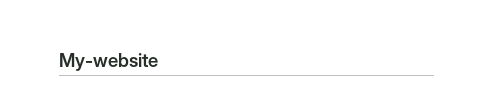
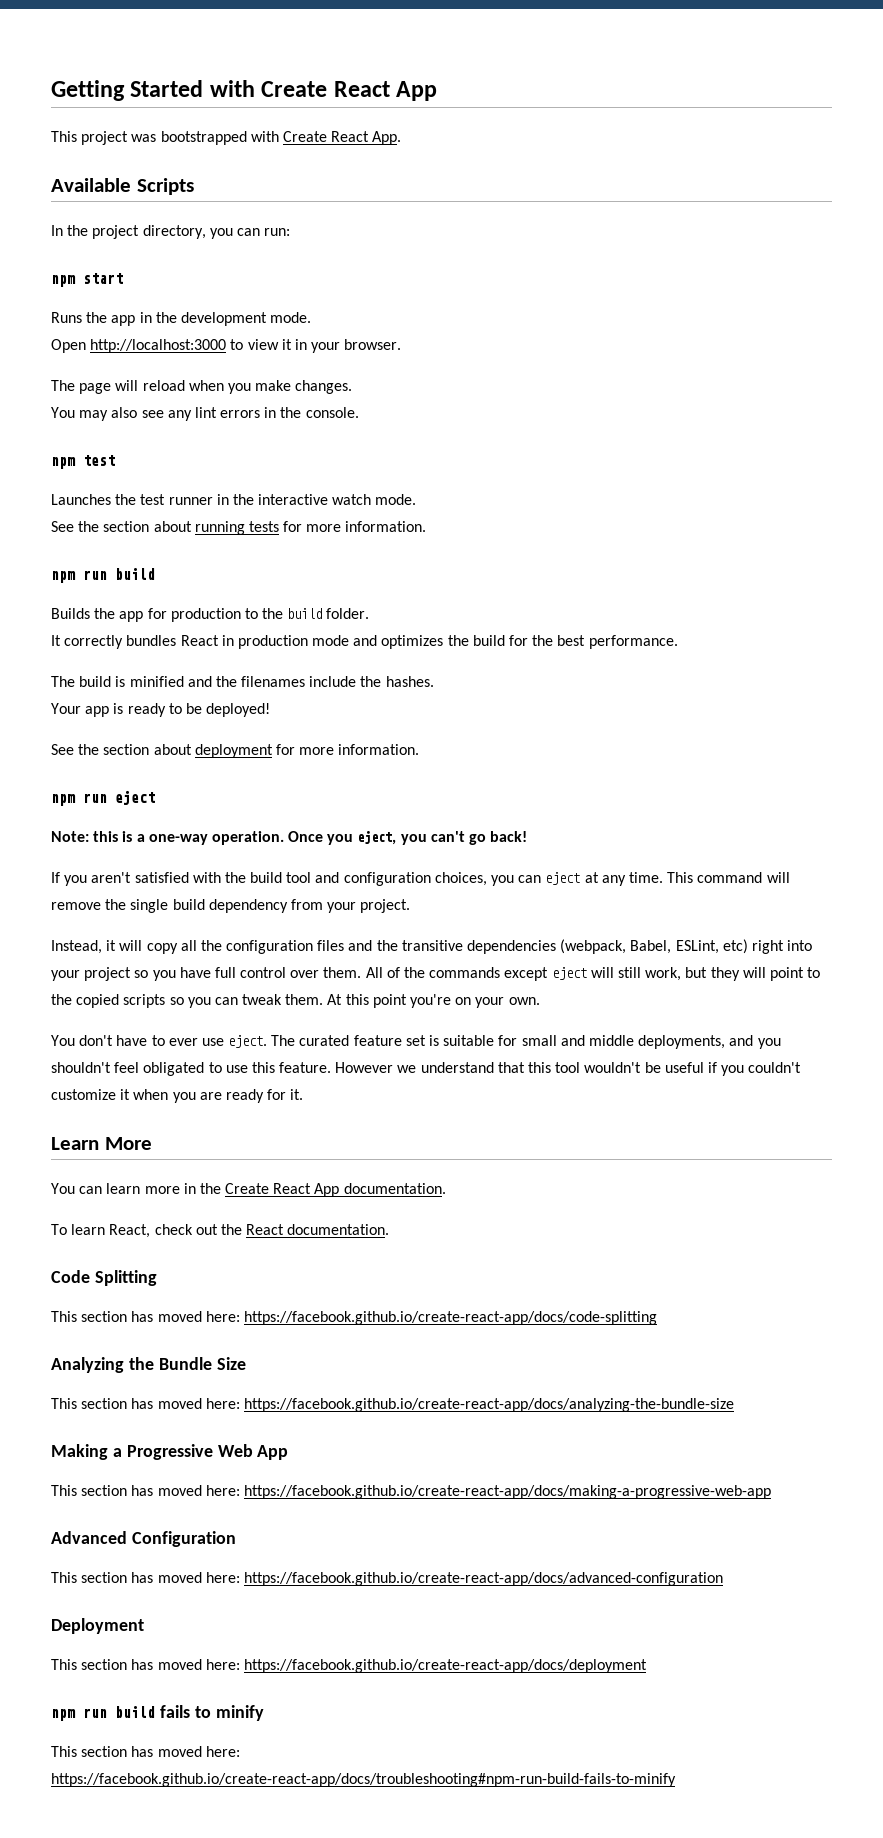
- My-website
+ Getting Started with Create React App
+ This project was bootstrapped with Create React App.
+ Available Scripts
+ In the project directory, you can run:
+ npm start
+ Runs the app in the development mode.
+ Open http://localhost:3000 to view it in your browser.
+ The page will reload when you make changes.
+ You may also see any lint errors in the console.
+ npm test
+ Launches the test runner in the interactive watch mode.
+ See the section about running tests for more information.
+ npm run build
+ Builds the app for production to the build folder.
+ It correctly bundles React in production mode and optimizes the build for the best performance.
+ The build is minified and the filenames include the hashes.
+ Your app is ready to be deployed!
+ See the section about deployment for more information.
+ npm run eject
+ Note: this is a one-way operation. Once you eject, you can't go back!
+ If you aren't satisfied with the build tool and configuration choices, you can eject at any time. This command will remove the single build dependency from your project.
+ Instead, it will copy all the configuration files and the transitive dependencies (webpack, Babel, ESLint, etc) right into your project so you have full control over them. All of the commands except eject will still work, but they will point to the copied scripts so you can tweak them. At this point you're on your own.
+ You don't have to ever use eject. The curated feature set is suitable for small and middle deployments, and you shouldn't feel obligated to use this feature. However we understand that this tool wouldn't be useful if you couldn't customize it when you are ready for it.
+ Learn More
+ You can learn more in the Create React App documentation.
+ To learn React, check out the React documentation.
+ Code Splitting
+ This section has moved here: https://facebook.github.io/create-react-app/docs/code-splitting
+ Analyzing the Bundle Size
+ This section has moved here: https://facebook.github.io/create-react-app/docs/analyzing-the-bundle-size
+ Making a Progressive Web App
+ This section has moved here: https://facebook.github.io/create-react-app/docs/making-a-progressive-web-app
+ Advanced Configuration
+ This section has moved here: https://facebook.github.io/create-react-app/docs/advanced-configuration
+ Deployment
+ This section has moved here: https://facebook.github.io/create-react-app/docs/deployment
+ npm run build fails to minify
+ This section has moved here: https://facebook.github.io/create-react-app/docs/troubleshooting#npm-run-build-fails-to-minify

